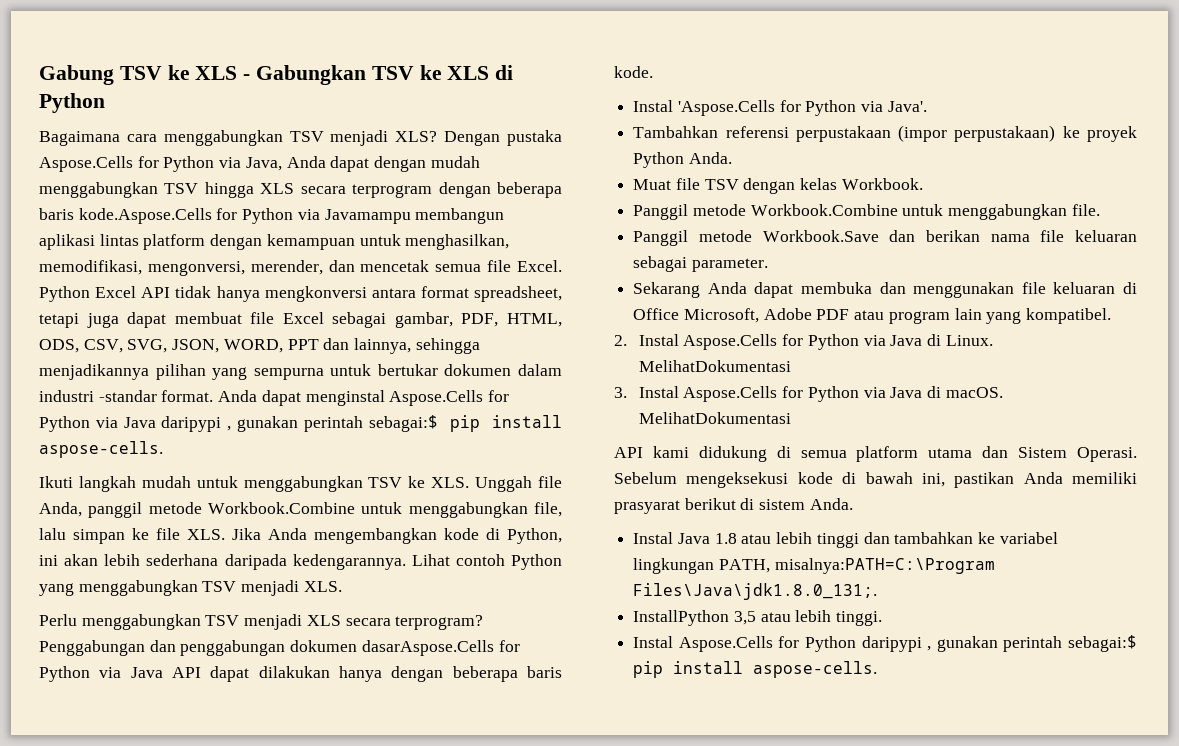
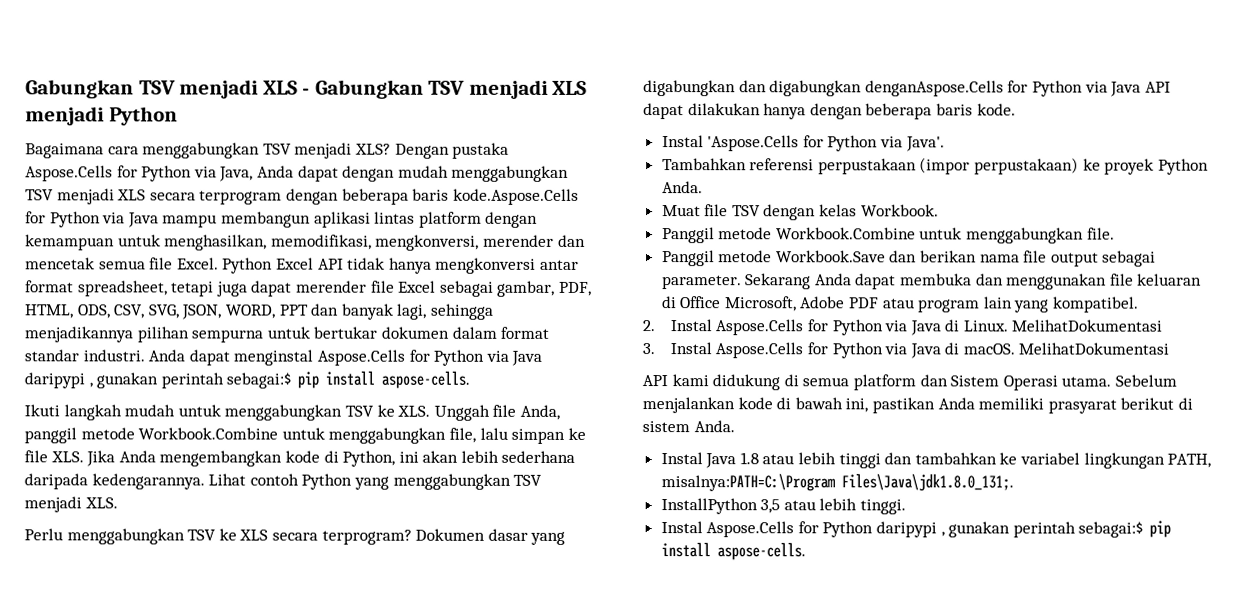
- Gabung TSV ke XLS - Gabungkan TSV ke XLS di Python
+ Gabungkan TSV menjadi XLS - Gabungkan TSV menjadi XLS menjadi Python
- Dengan pustaka Aspose.Cells for Python via Java, Anda dapat dengan mudah menggabungkan TSV hingga XLS secara terprogram dengan beberapa baris kode.Aspose.Cells for Python via Javamampu membangun aplikasi lintas platform dengan kemampuan untuk menghasilkan, memodifikasi, mengonversi, merender, dan mencetak semua file Excel.
+ Dengan pustaka Aspose.Cells for Python via Java, Anda dapat dengan mudah menggabungkan TSV menjadi XLS secara terprogram dengan beberapa baris kode.Aspose.Cells for Python via Java mampu membangun aplikasi lintas platform dengan kemampuan untuk menghasilkan, memodifikasi, mengkonversi, merender dan mencetak semua file Excel.
- Python Excel API tidak hanya mengkonversi antara format spreadsheet, tetapi juga dapat membuat file Excel sebagai gambar, PDF, HTML, ODS, CSV, SVG, JSON, WORD, PPT dan lainnya, sehingga menjadikannya pilihan yang sempurna untuk bertukar dokumen dalam industri -standar format.
+ Python Excel API tidak hanya mengkonversi antar format spreadsheet, tetapi juga dapat merender file Excel sebagai gambar, PDF, HTML, ODS, CSV, SVG, JSON, WORD, PPT dan banyak lagi, sehingga menjadikannya pilihan sempurna untuk bertukar dokumen dalam format standar industri.
- Perlu menggabungkan TSV menjadi XLS secara terprogram?
+ Perlu menggabungkan TSV ke XLS secara terprogram?
- Penggabungan dan penggabungan dokumen dasarAspose.Cells for Python via Java API dapat dilakukan hanya dengan beberapa baris kode.
+ Dokumen dasar yang digabungkan dan digabungkan denganAspose.Cells for Python via Java API dapat dilakukan hanya dengan beberapa baris kode.
- Panggil metode Workbook.Save dan berikan nama file keluaran sebagai parameter.
- Sekarang Anda dapat membuka dan menggunakan file keluaran di Office Microsoft, Adobe PDF atau program lain yang kompatibel.
+ Panggil metode Workbook.Save dan berikan nama file output sebagai parameter. Sekarang Anda dapat membuka dan menggunakan file keluaran di Office Microsoft, Adobe PDF atau program lain yang kompatibel.
- API kami didukung di semua platform utama dan Sistem Operasi. Sebelum mengeksekusi kode di bawah ini, pastikan Anda memiliki prasyarat berikut di sistem Anda.
+ API kami didukung di semua platform dan Sistem Operasi utama. Sebelum menjalankan kode di bawah ini, pastikan Anda memiliki prasyarat berikut di sistem Anda.

